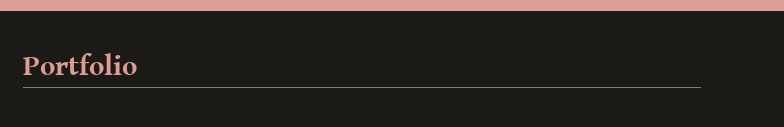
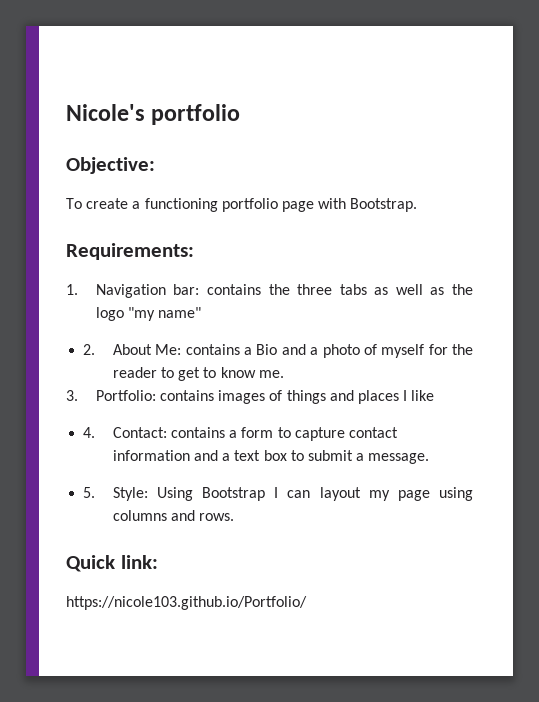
- Portfolio
+ Nicole's portfolio
+ Objective:
+ To create a functioning portfolio page with Bootstrap.
+ Requirements:
+ 1. Navigation bar: contains the three tabs as well as the logo "my name"
+ 2. About Me: contains a Bio and a photo of myself for the reader to get to know me.
+ 3. Portfolio: contains images of things and places I like
+ 4. Contact: contains a form to capture contact information and a text box to submit a message.
+ 5. Style: Using Bootstrap I can layout my page using columns and rows.
+ Quick link:
+ https://nicole103.github.io/Portfolio/

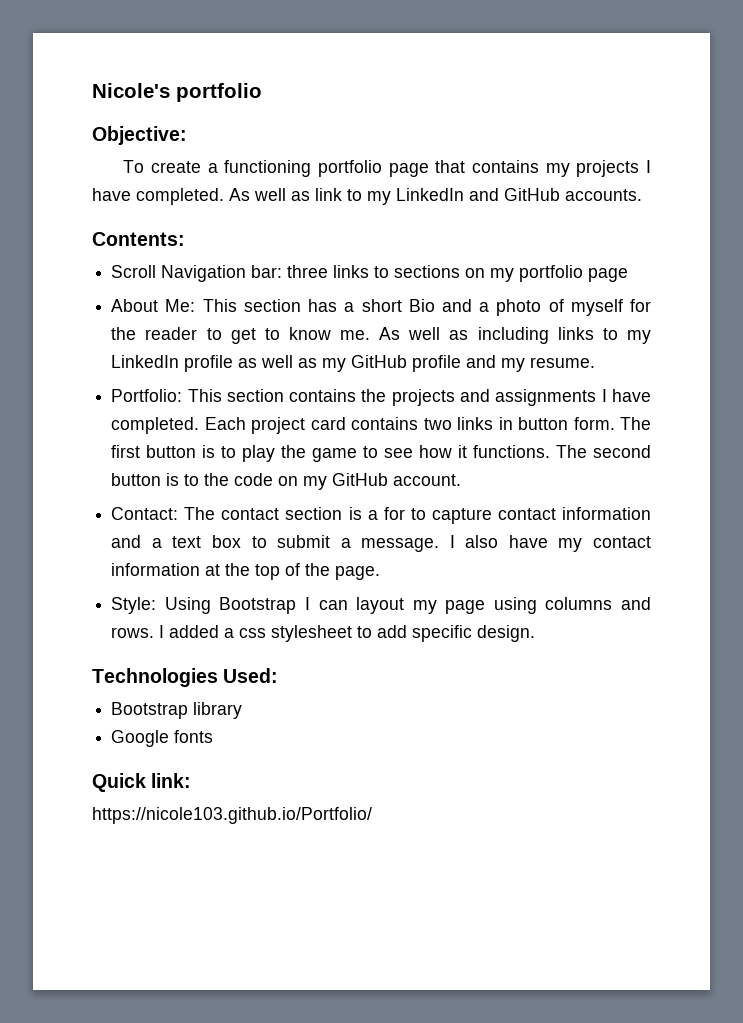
- To create a functioning portfolio page with Bootstrap.
- Requirements:
- 1. Navigation bar: contains the three tabs as well as the logo "my name"
- 2. About Me: contains a Bio and a photo of myself for the reader to get to know me.
- 3. Portfolio: contains images of things and places I like
- 4. Contact: contains a form to capture contact information and a text box to submit a message.
- 5. Style: Using Bootstrap I can layout my page using columns and rows.
+ To create a functioning portfolio page that contains my projects I have completed. As well as link to my LinkedIn and GitHub accounts.
+ Contents:
+ Scroll Navigation bar: three links to sections on my portfolio page
+ About Me: This section has a short Bio and a photo of myself for the reader to get to know me. As well as including links to my LinkedIn profile as well as my GitHub profile and my resume.
+ Portfolio: This section contains the projects and assignments I have completed. Each project card contains two links in button form. The first button is to play the game to see how it functions. The second button is to the code on my GitHub account.
+ Contact: The contact section is a for to capture contact information and a text box to submit a message. I also have my contact information at the top of the page.
+ Style: Using Bootstrap I can layout my page using columns and rows. I added a css stylesheet to add specific design.
+ Technologies Used:
+ Bootstrap library
+ Google fonts

